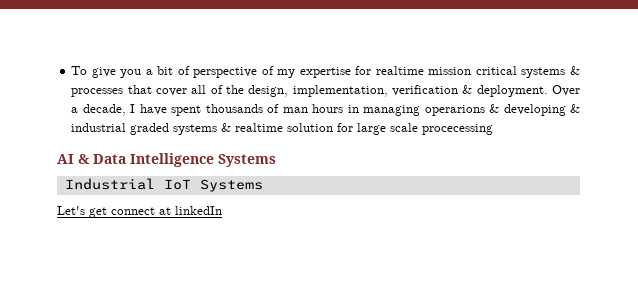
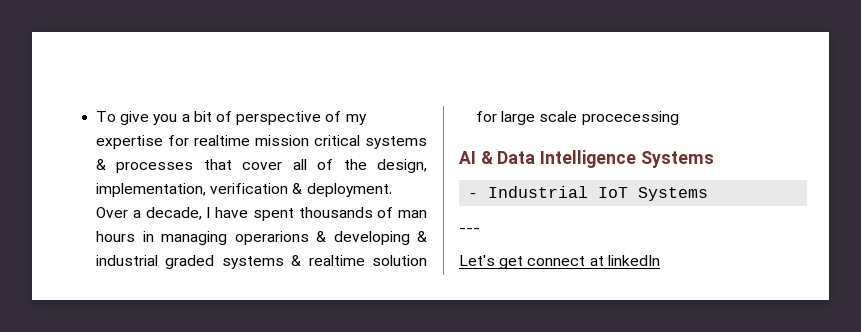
- Industrial IoT Systems
+ - Industrial IoT Systems
+ ---

